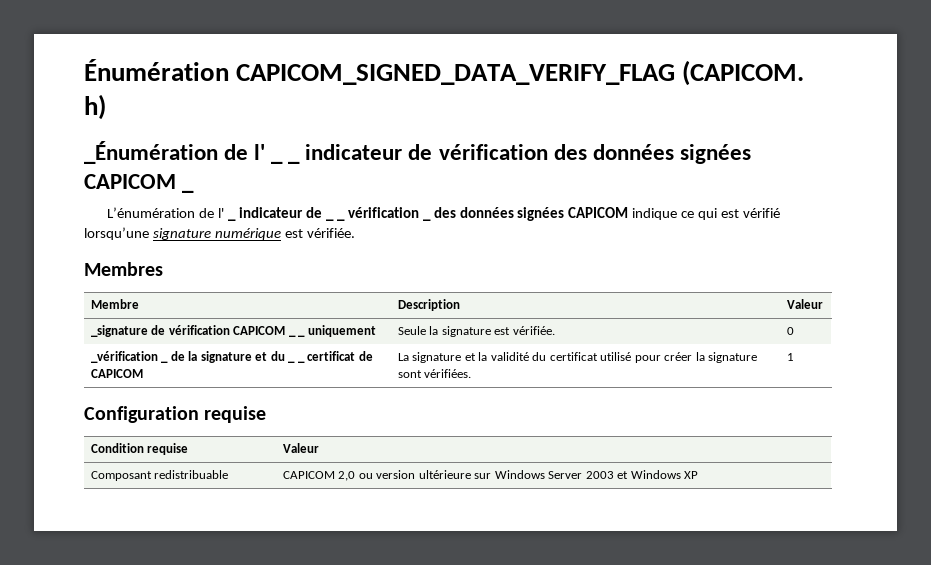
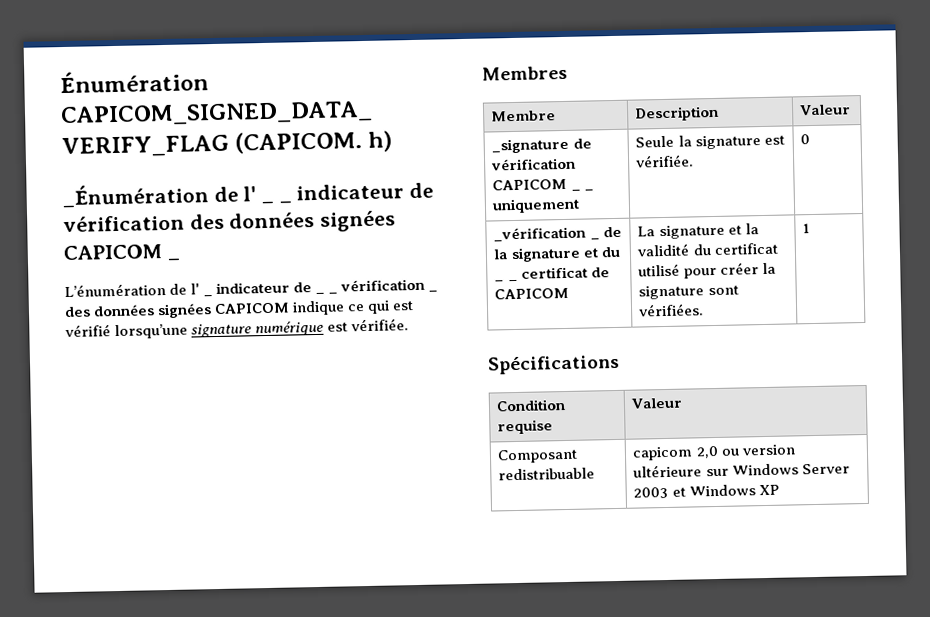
- Configuration requise
+ Spécifications
- Composant redistribuable | CAPICOM 2,0 ou version ultérieure sur Windows Server 2003 et Windows XP
+ Composant redistribuable | capicom 2,0 ou version ultérieure sur Windows Server 2003 et Windows XP

